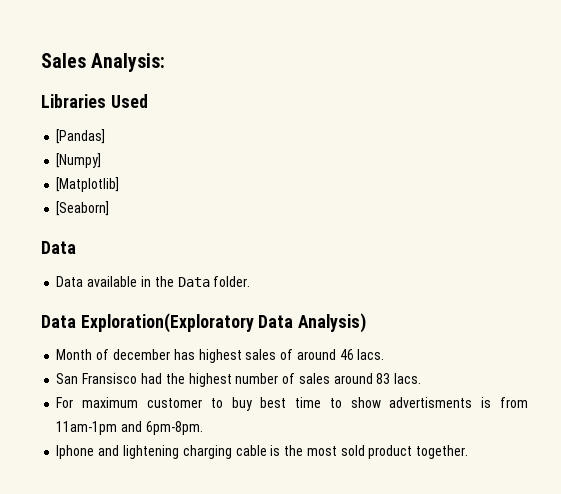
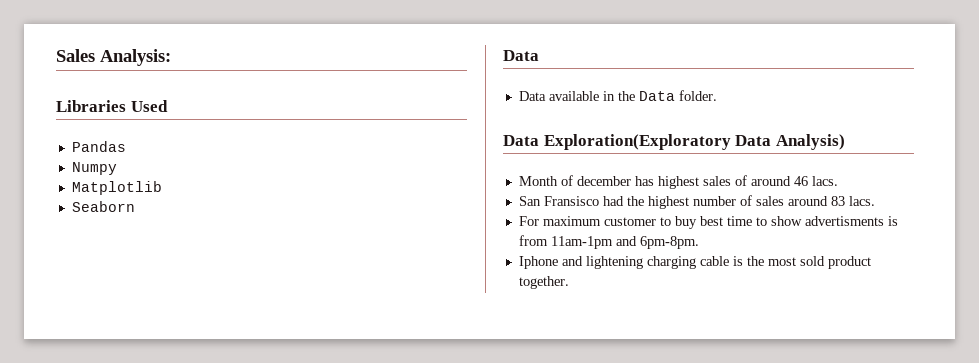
- [Pandas]
- [Numpy]
- [Matplotlib]
- [Seaborn]
+ Pandas
+ Numpy
+ Matplotlib
+ Seaborn

